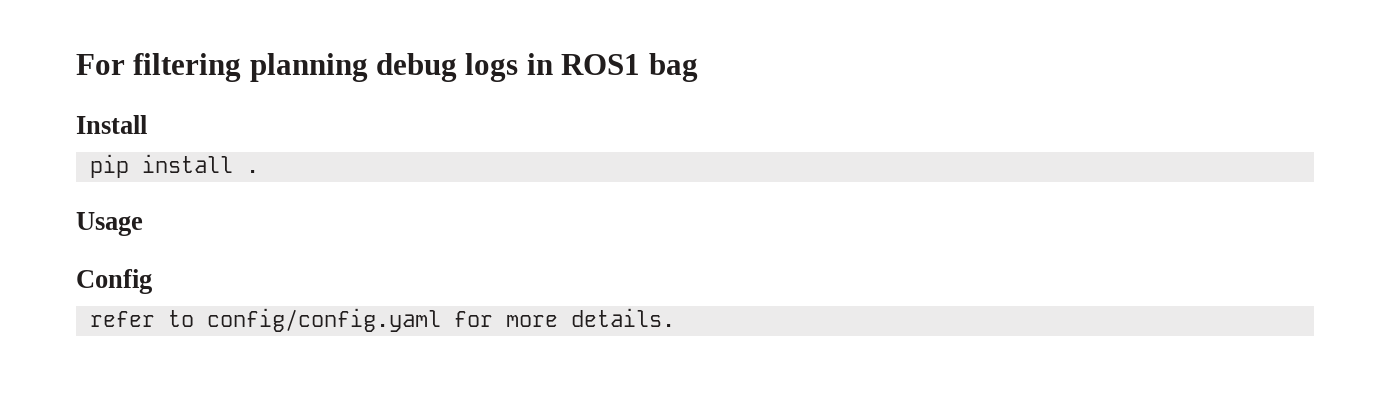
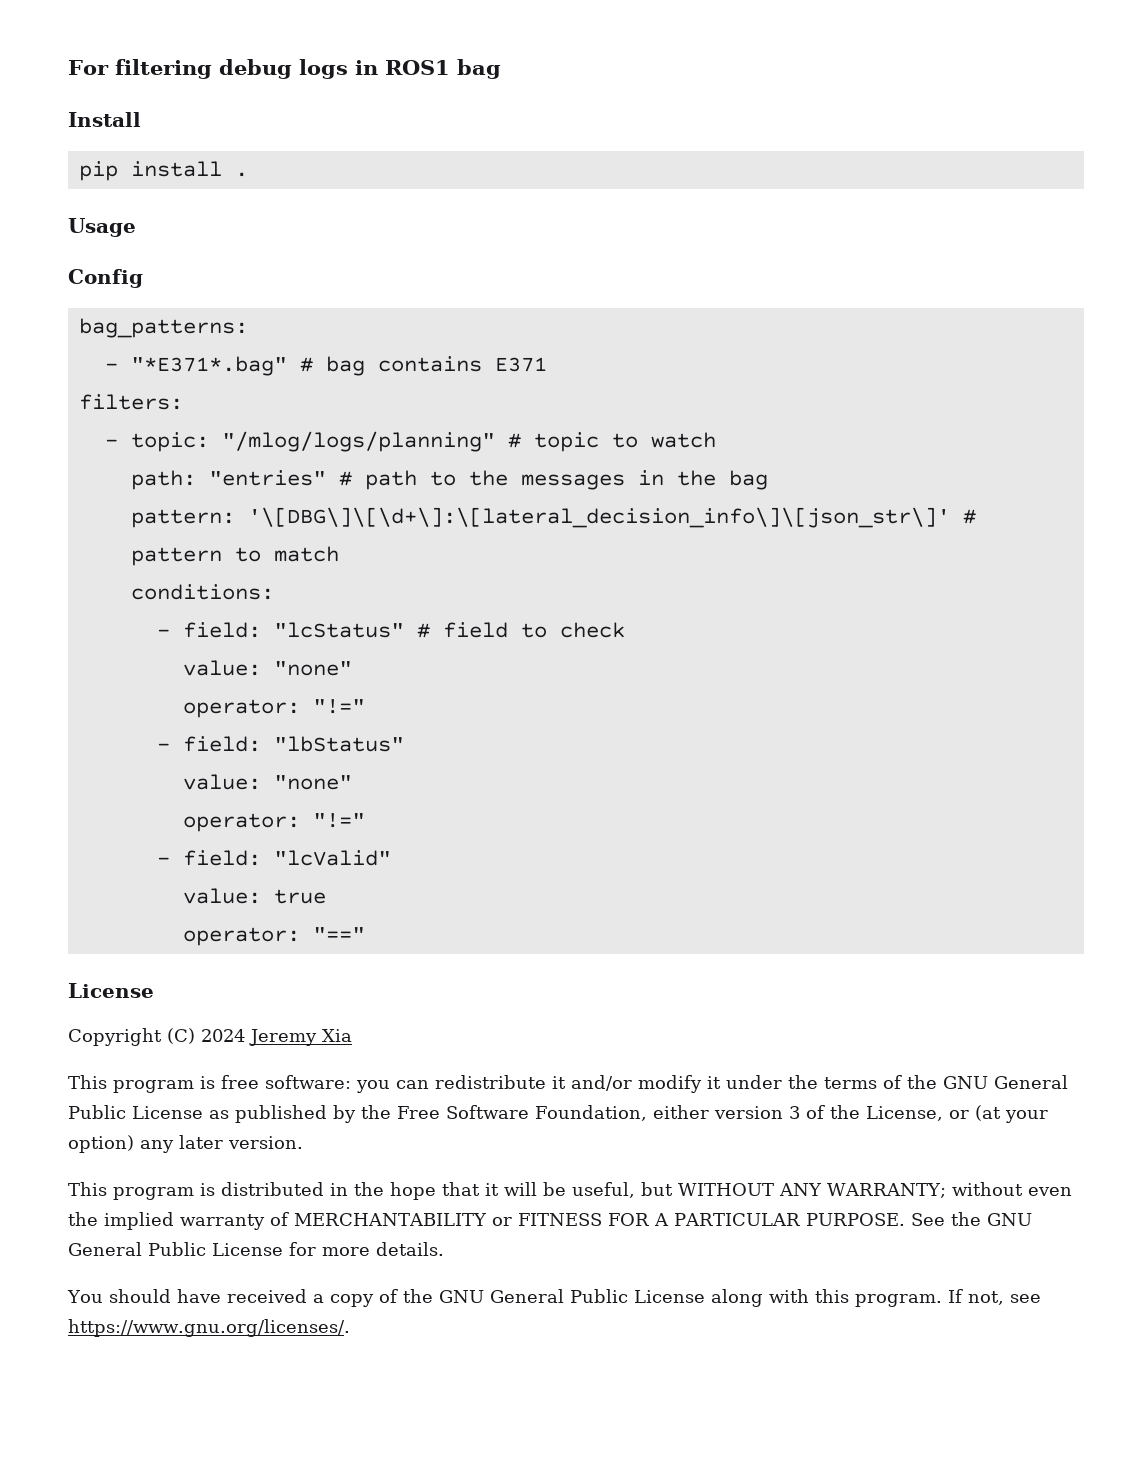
- For filtering planning debug logs in ROS1 bag
+ For filtering debug logs in ROS1 bag
- refer to config/config.yaml for more details.
+ bag_patterns:
+ - "*E371*.bag" # bag contains E371
+ filters:
+ - topic: "/mlog/logs/planning" # topic to watch
+ path: "entries" # path to the messages in the bag
+ pattern: '\[DBG\]\[\d+\]:\[lateral_decision_info\]\[json_str\]' # pattern to match
+ conditions:
+ - field: "lcStatus" # field to check
+ value: "none"
+ operator: "!="
+ - field: "lbStatus"
+ value: "none"
+ operator: "!="
+ - field: "lcValid"
+ value: true
+ operator: "=="
+ License
+ Copyright (C) 2024 Jeremy Xia
+ This program is free software: you can redistribute it and/or modify it under the terms of the GNU General Public License as published by the Free Software Foundation, either version 3 of the License, or (at your option) any later version.
+ This program is distributed in the hope that it will be useful, but WITHOUT ANY WARRANTY; without even the implied warranty of MERCHANTABILITY or FITNESS FOR A PARTICULAR PURPOSE. See the GNU General Public License for more details.
+ You should have received a copy of the GNU General Public License along with this program. If not, see https://www.gnu.org/licenses/.

